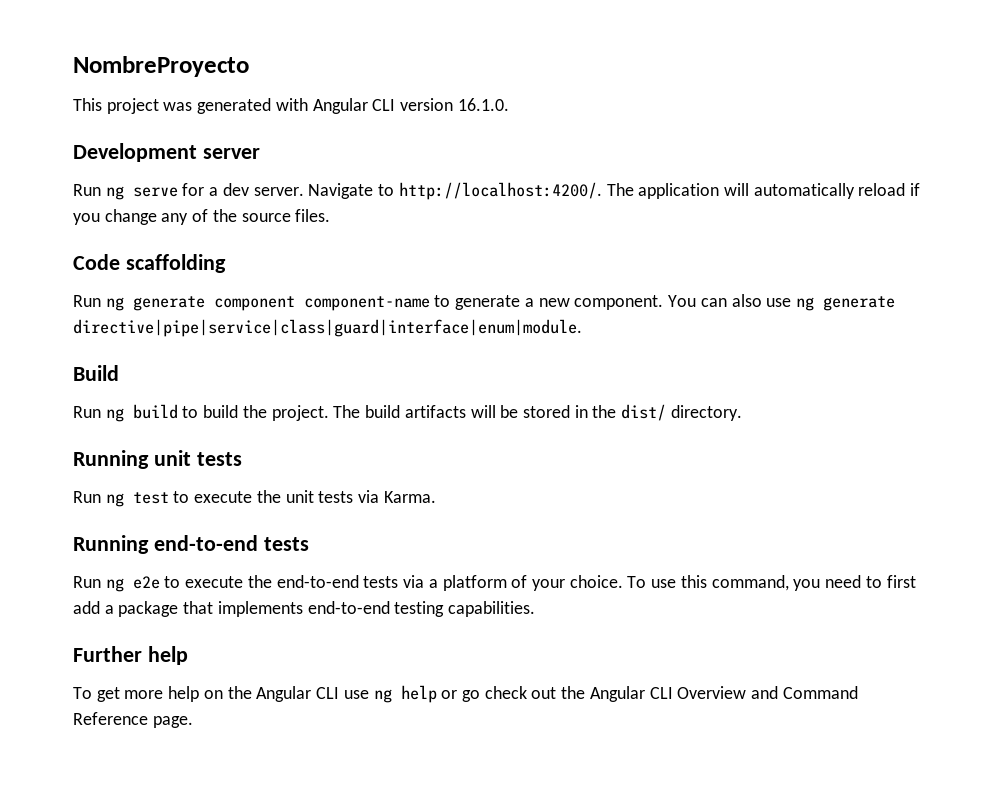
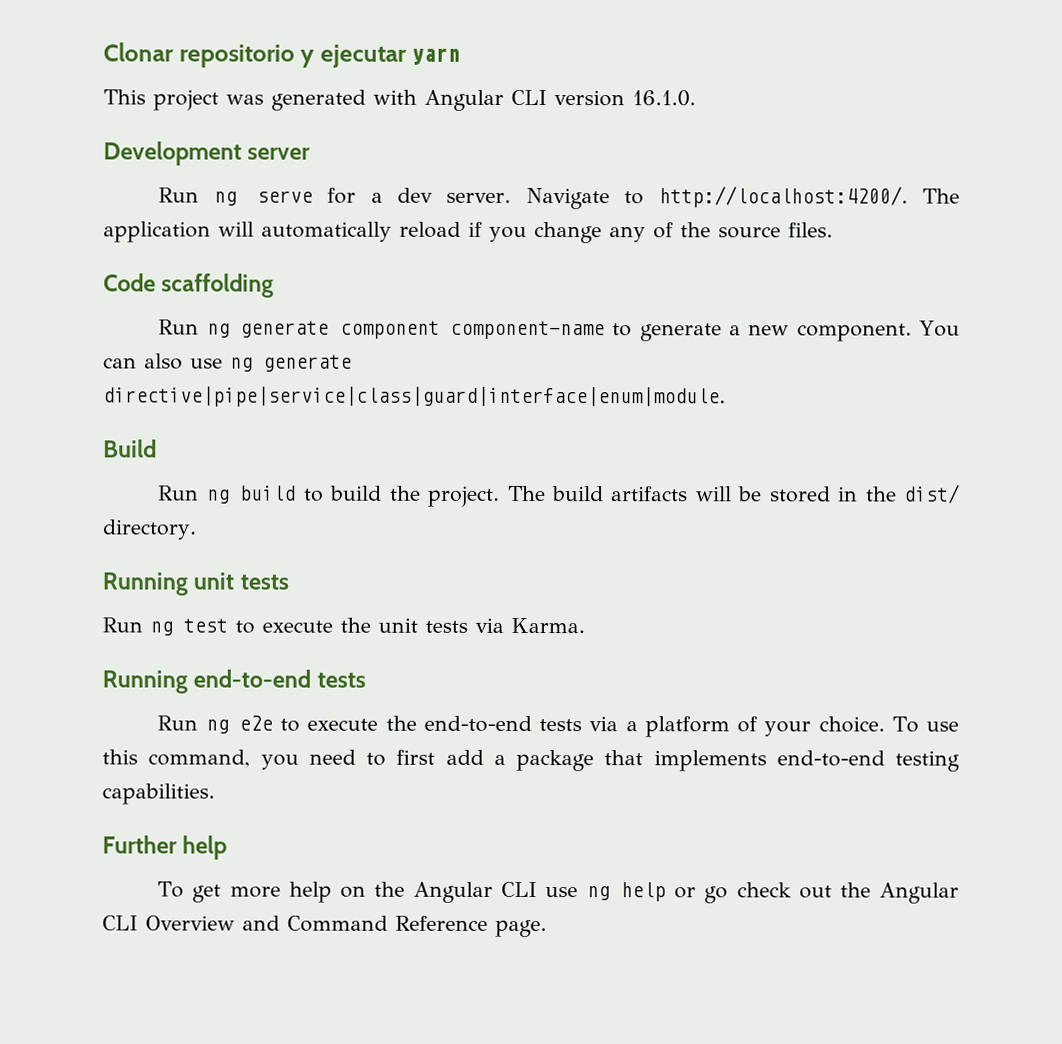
- NombreProyecto
+ Clonar repositorio y ejecutar yarn

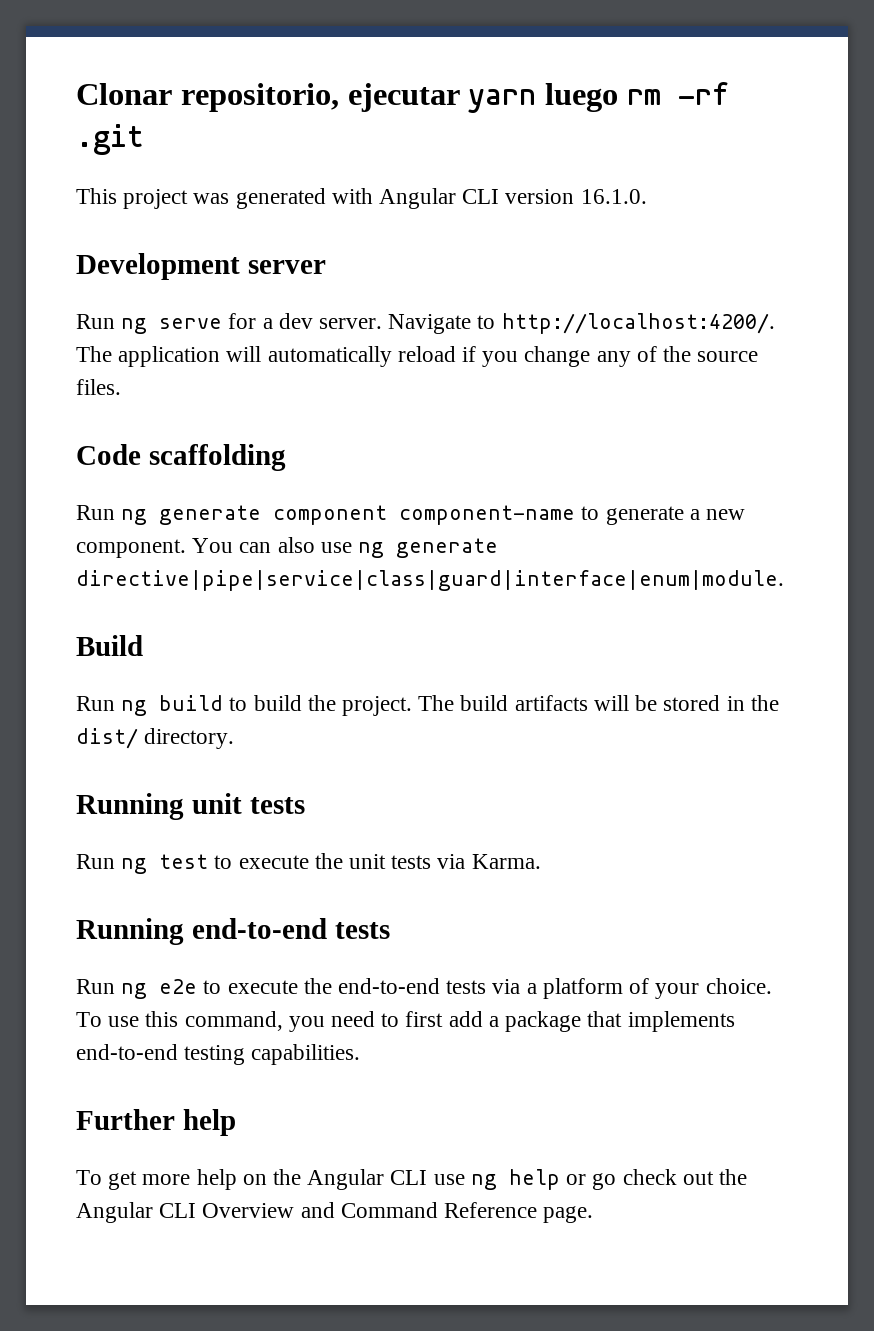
- Clonar repositorio y ejecutar yarn
+ Clonar repositorio, ejecutar yarn luego rm -rf .git

